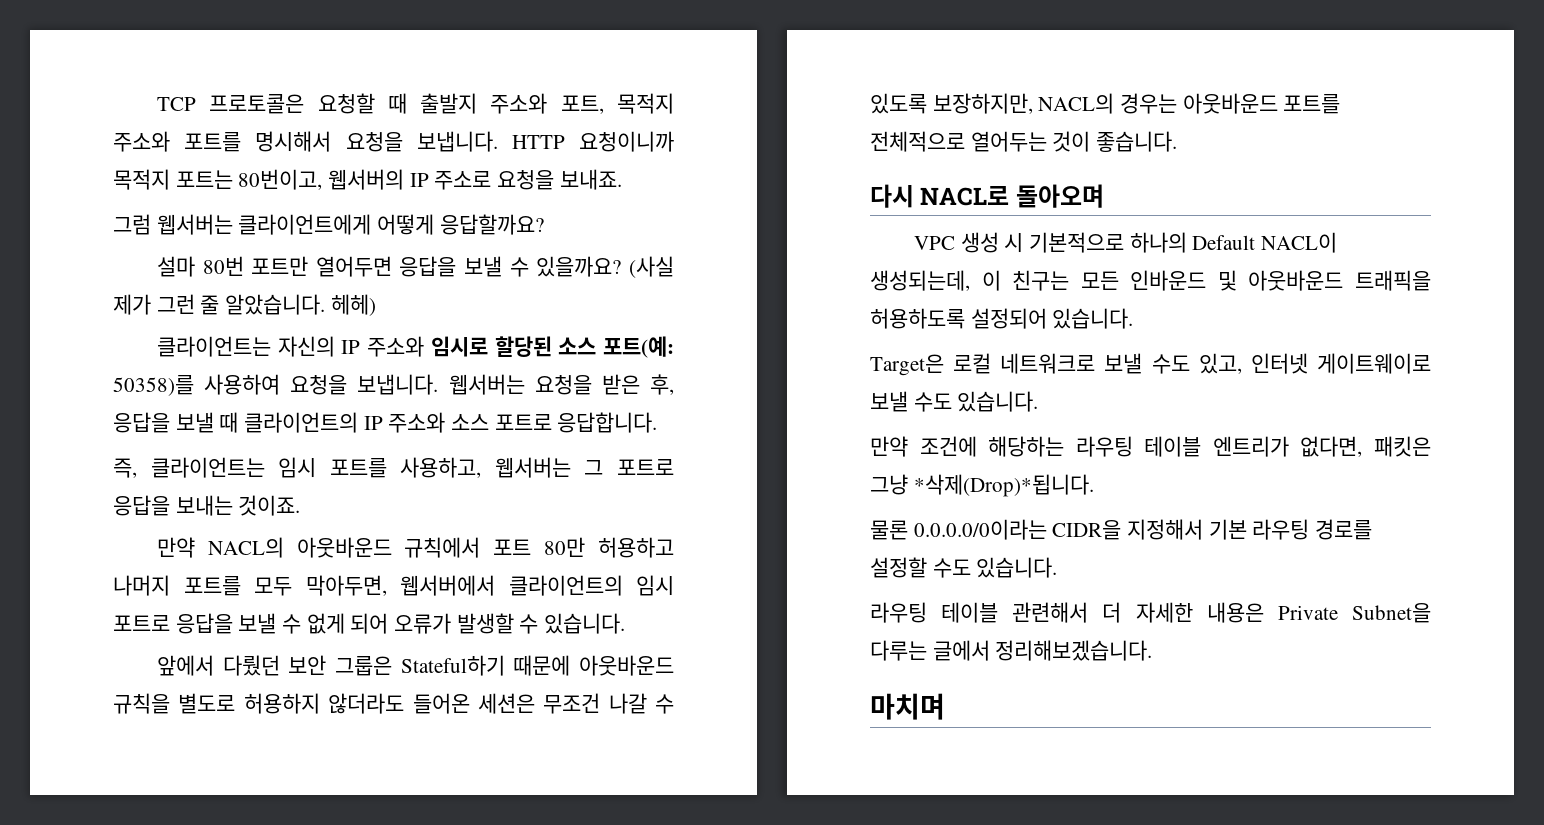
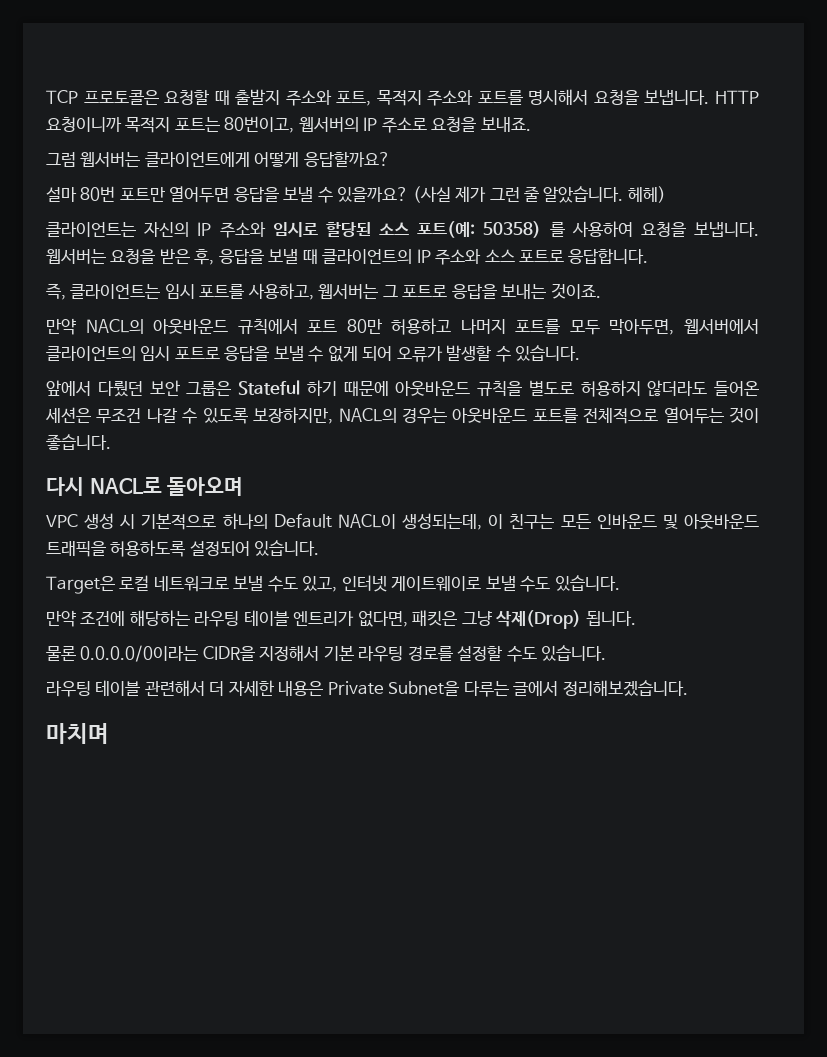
- 클라이언트는 자신의 IP 주소와 임시로 할당된 소스 포트(예: 50358)를 사용하여 요청을 보냅니다.
+ 클라이언트는 자신의 IP 주소와 임시로 할당된 소스 포트(예: 50358) 를 사용하여 요청을 보냅니다.
- 앞에서 다뤘던 보안 그룹은 Stateful하기 때문에 아웃바운드 규칙을 별도로 허용하지 않더라도 들어온 세션은 무조건 나갈 수 있도록 보장하지만, NACL의 경우는 아웃바운드 포트를 전체적으로 열어두는 것이 좋습니다.
+ 앞에서 다뤘던 보안 그룹은 Stateful 하기 때문에 아웃바운드 규칙을 별도로 허용하지 않더라도 들어온 세션은 무조건 나갈 수 있도록 보장하지만, NACL의 경우는 아웃바운드 포트를 전체적으로 열어두는 것이 좋습니다.
- 만약 조건에 해당하는 라우팅 테이블 엔트리가 없다면, 패킷은 그냥 *삭제(Drop)*됩니다.
+ 만약 조건에 해당하는 라우팅 테이블 엔트리가 없다면, 패킷은 그냥 삭제(Drop) 됩니다.

